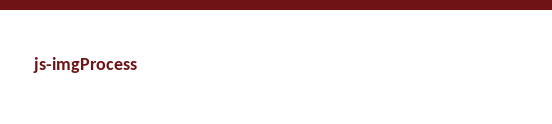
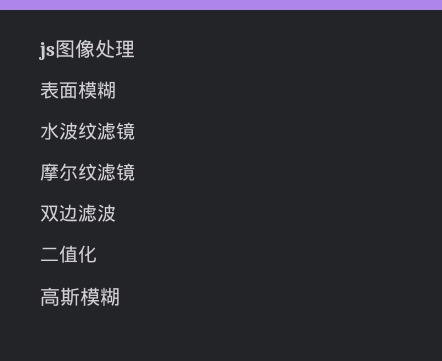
- js-imgProcess
+ js图像处理
+ 表面模糊
+ 水波纹滤镜
+ 摩尔纹滤镜
+ 双边滤波
+ 二值化
+ 高斯模糊

